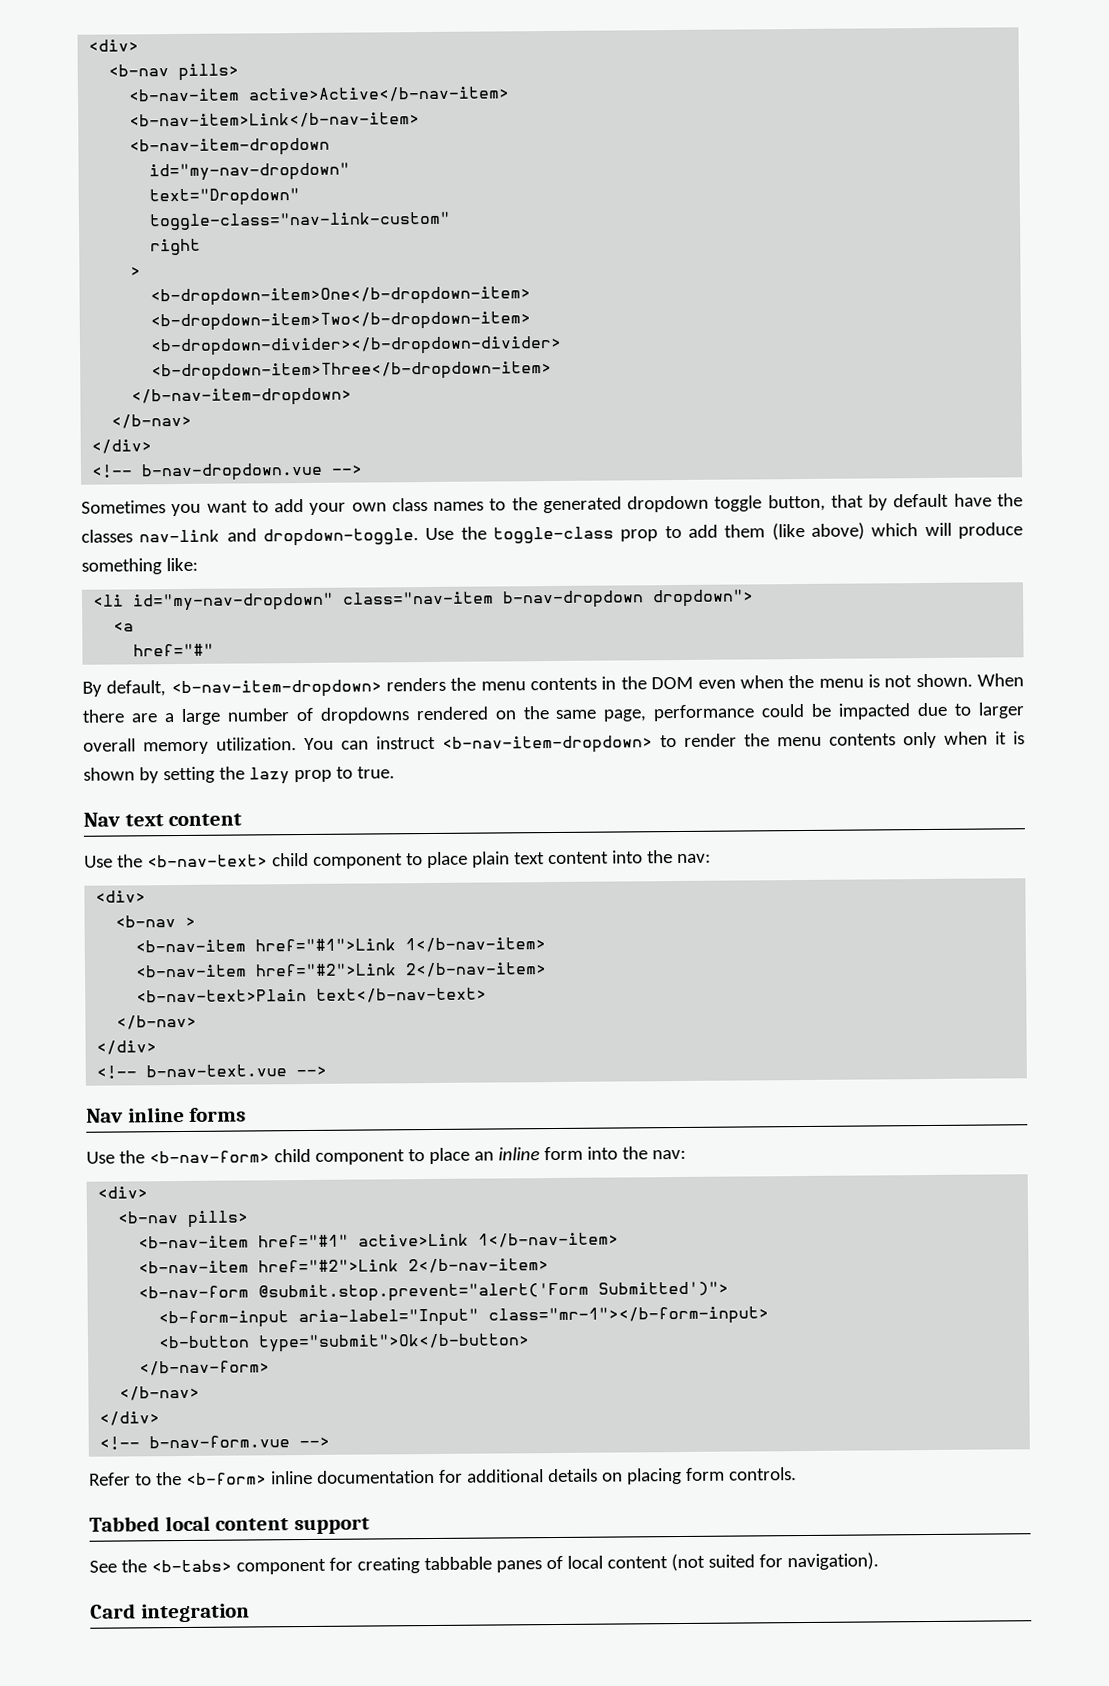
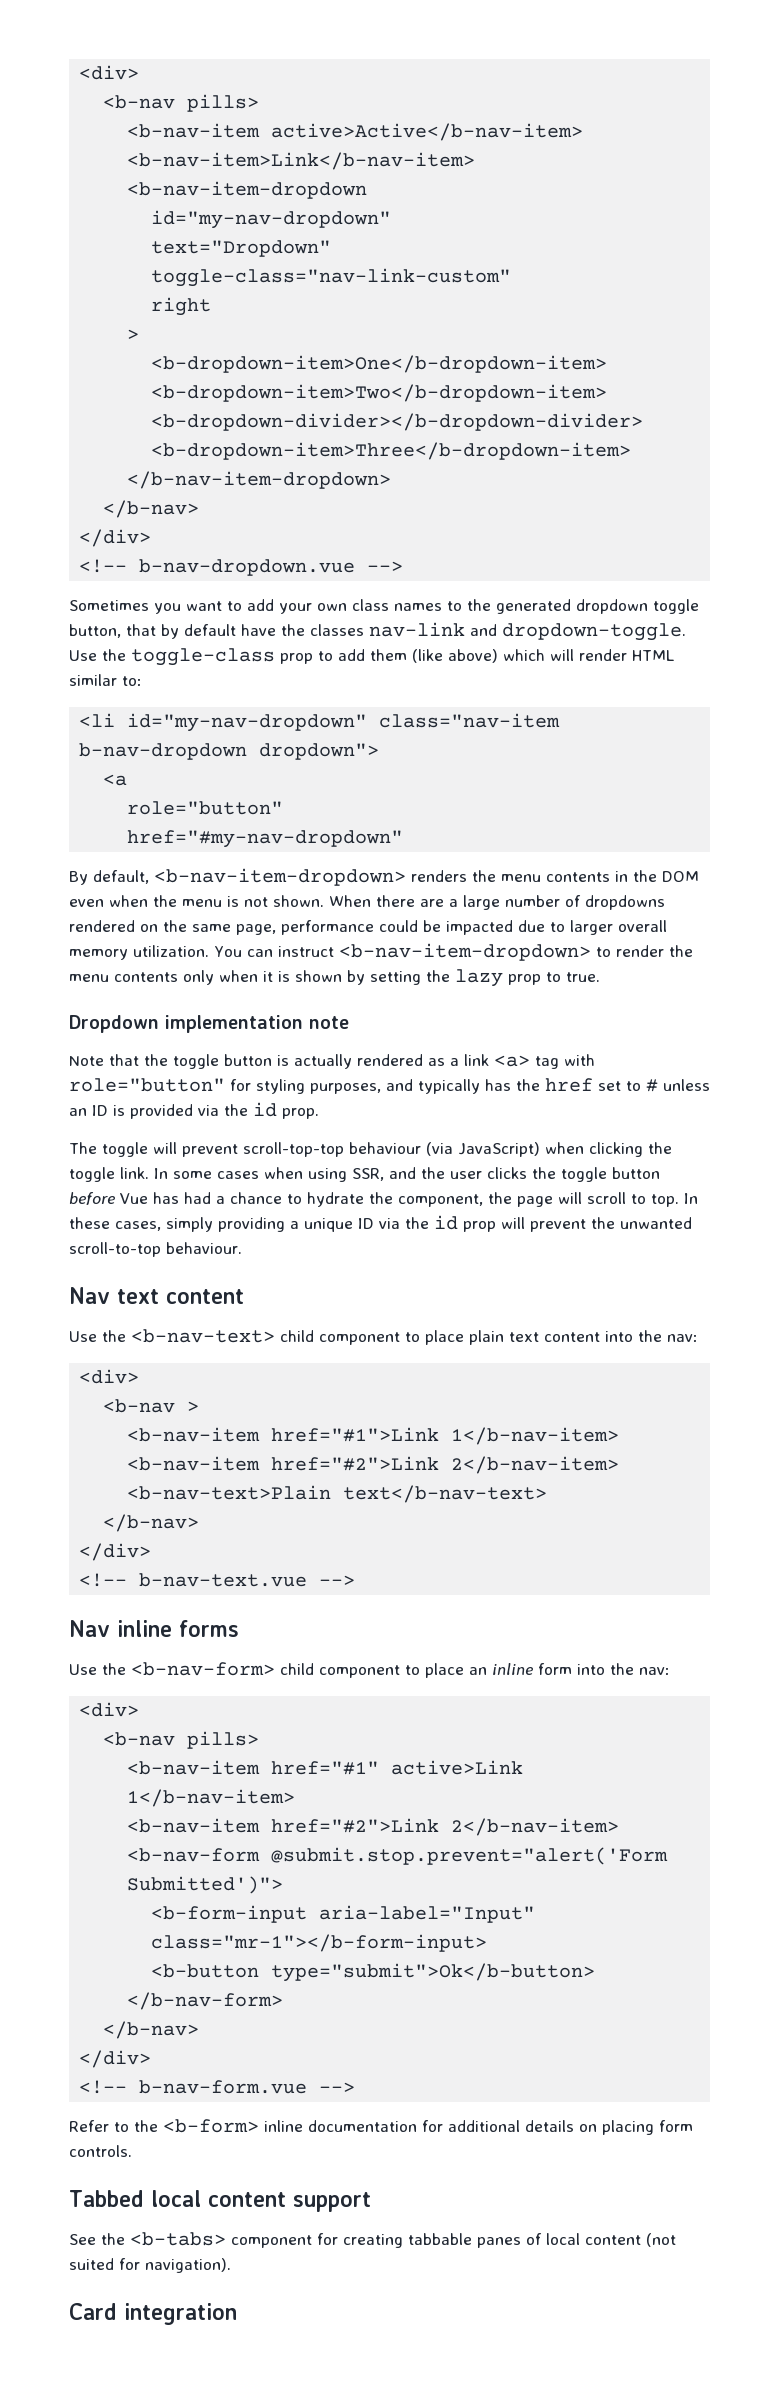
- Use the toggle-class prop to add them (like above) which will produce something like:
+ Use the toggle-class prop to add them (like above) which will render HTML similar to:
  <a
- href="#"
+ role="button"
+ href="#my-nav-dropdown"
+ Dropdown implementation note
+ Note that the toggle button is actually rendered as a link <a> tag with role="button" for styling purposes, and typically has the href set to # unless an ID is provided via the id prop.
+ The toggle will prevent scroll-top-top behaviour (via JavaScript) when clicking the toggle link. In some cases when using SSR, and the user clicks the toggle button before Vue has had a chance to hydrate the component, the page will scroll to top. In these cases, simply providing a unique ID via the id prop will prevent the unwanted scroll-to-top behaviour.

